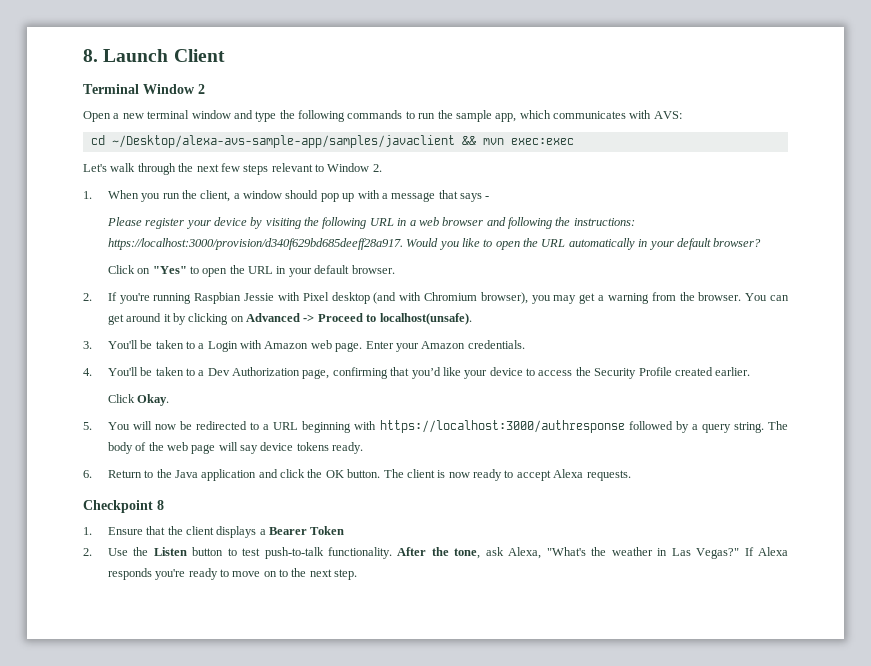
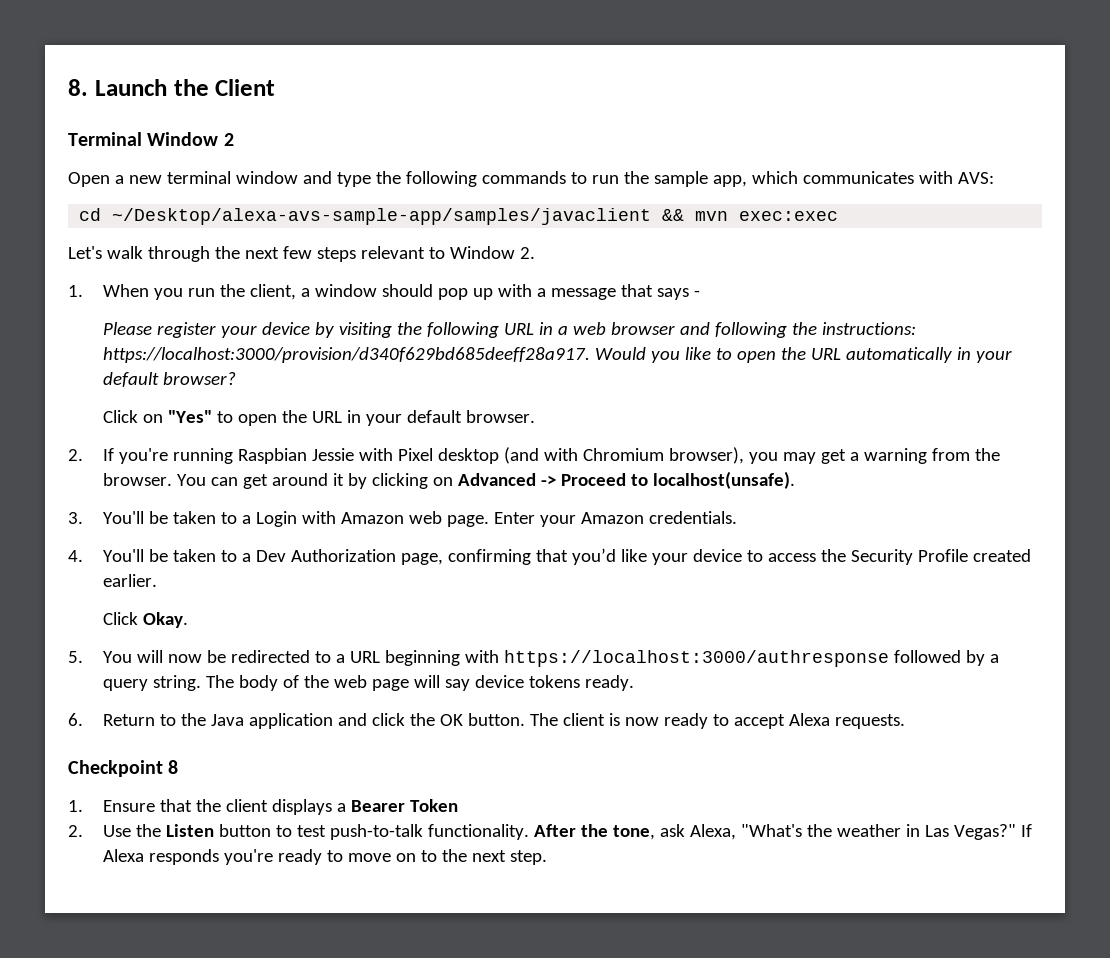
- 8. Launch Client
+ 8. Launch the Client

